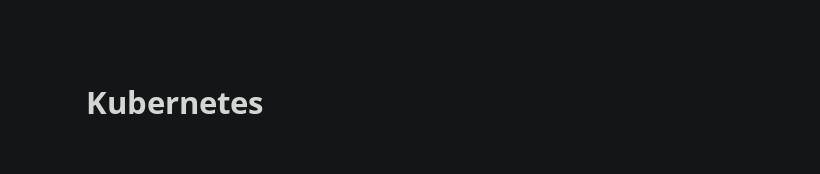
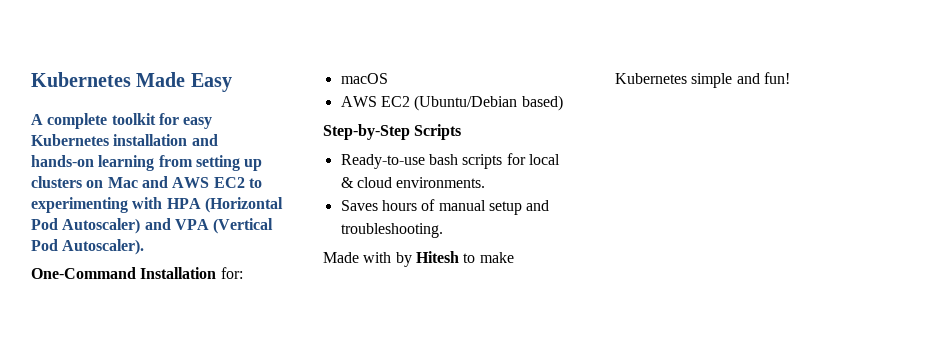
- Kubernetes
+ Kubernetes Made Easy
+ A complete toolkit for easy Kubernetes installation and hands-on learning from setting up clusters on Mac and AWS EC2 to experimenting with HPA (Horizontal Pod Autoscaler) and VPA (Vertical Pod Autoscaler).
+ One-Command Installation for:
+ macOS
+ AWS EC2 (Ubuntu/Debian based)
+ Step-by-Step Scripts
+ Ready-to-use bash scripts for local & cloud environments.
+ Saves hours of manual setup and troubleshooting.
+ Made with by Hitesh to make Kubernetes simple and fun!

